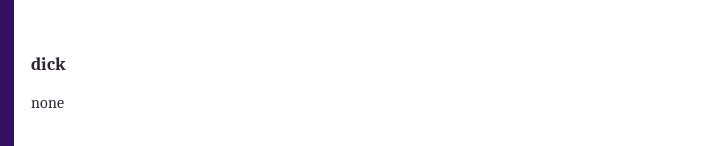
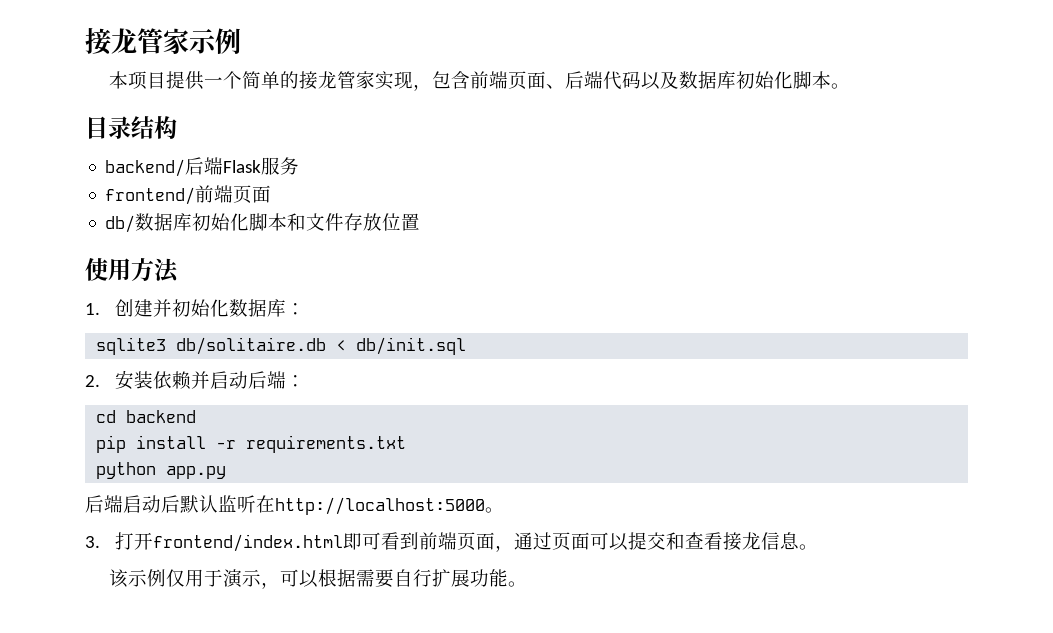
- dick
- none
+ 接龙管家示例
+ 本项目提供一个简单的接龙管家实现，包含前端页面、后端代码以及数据库初始化脚本。
+ 目录结构
+ backend/后端Flask服务
+ frontend/前端页面
+ db/数据库初始化脚本和文件存放位置
+ 使用方法
+ 1.创建并初始化数据库：
+ sqlite3 db/solitaire.db < db/init.sql
+ 2.安装依赖并启动后端：
+ cd backend
+ pip install -r requirements.txt
+ python app.py
+ 后端启动后默认监听在http://localhost:5000。
+ 3.打开frontend/index.html即可看到前端页面，通过页面可以提交和查看接龙信息。
+ 该示例仅用于演示，可以根据需要自行扩展功能。

